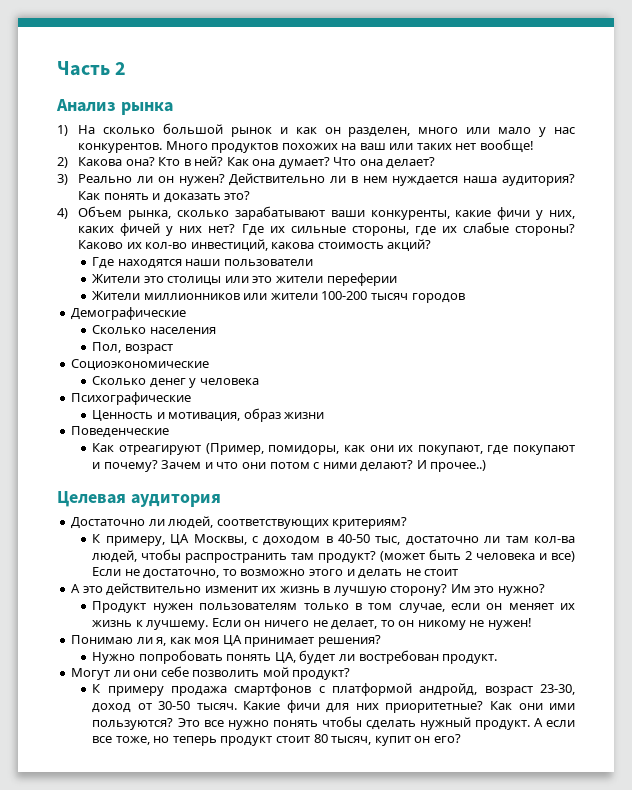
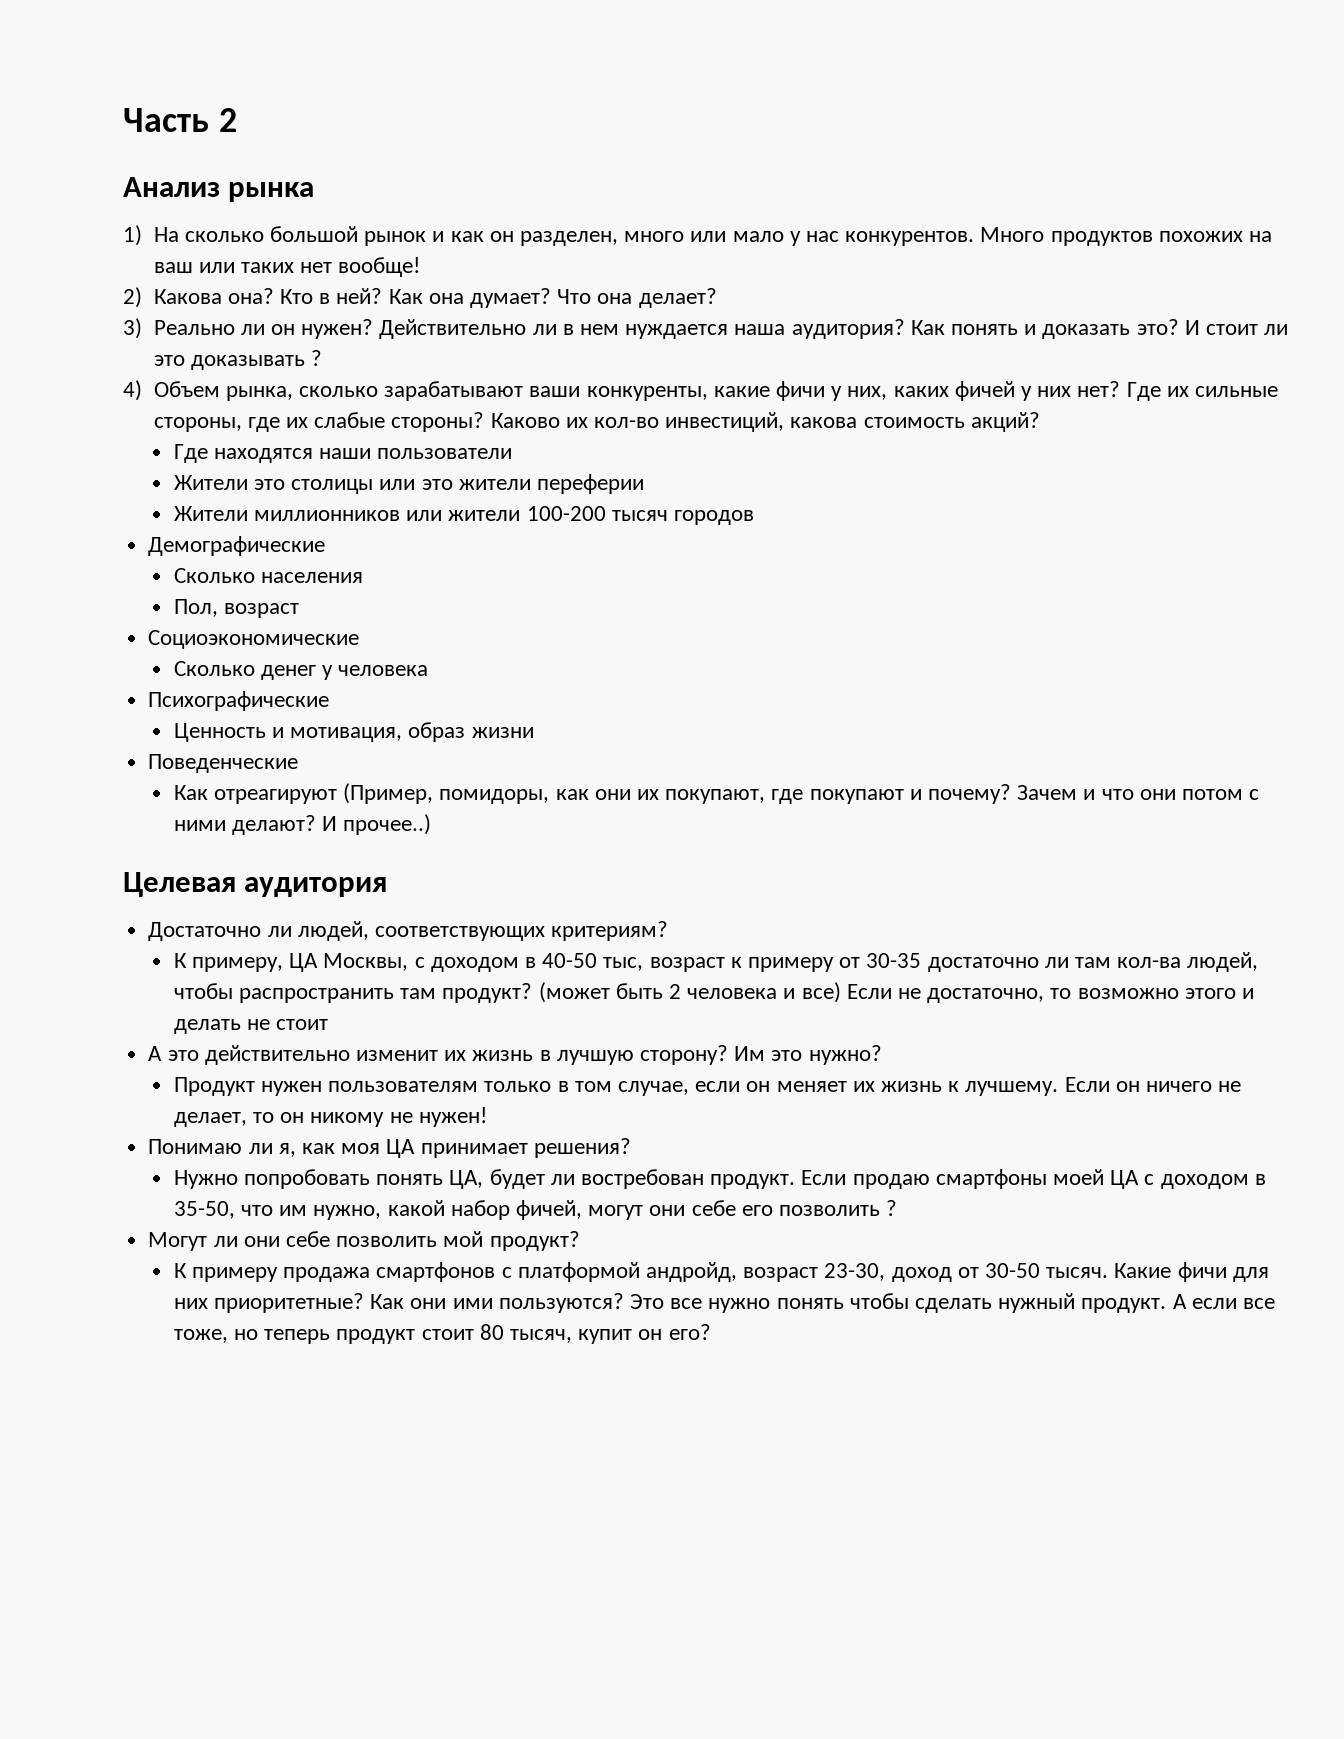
+ И стоит ли это доказывать ?
- К примеру, ЦА Москвы, с доходом в 40-50 тыс, достаточно ли там кол-ва людей, чтобы распространить там продукт?
+ К примеру, ЦА Москвы, с доходом в 40-50 тыс, возраст к примеру от 30-35 достаточно ли там кол-ва людей, чтобы распространить там продукт?
+ Если продаю смартфоны моей ЦА с доходом в 35-50, что им нужно, какой набор фичей, могут они себе его позволить ?

